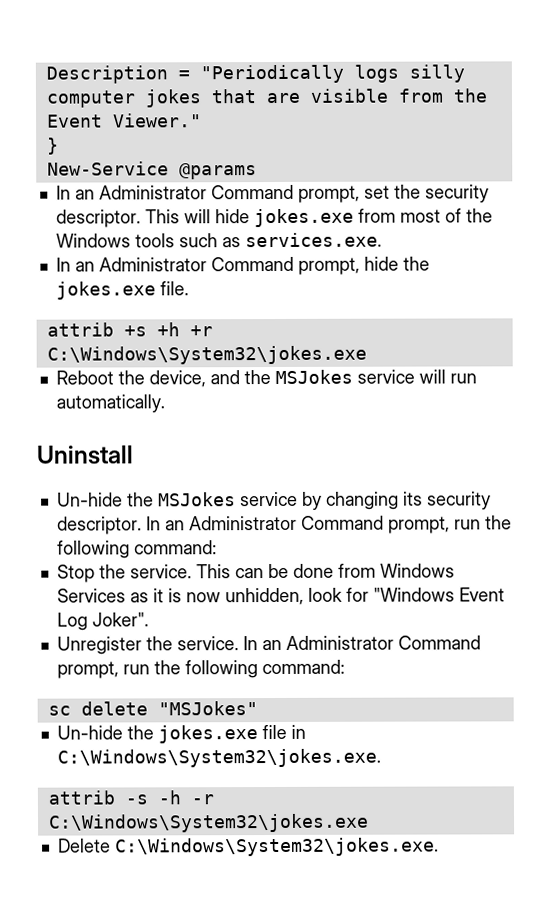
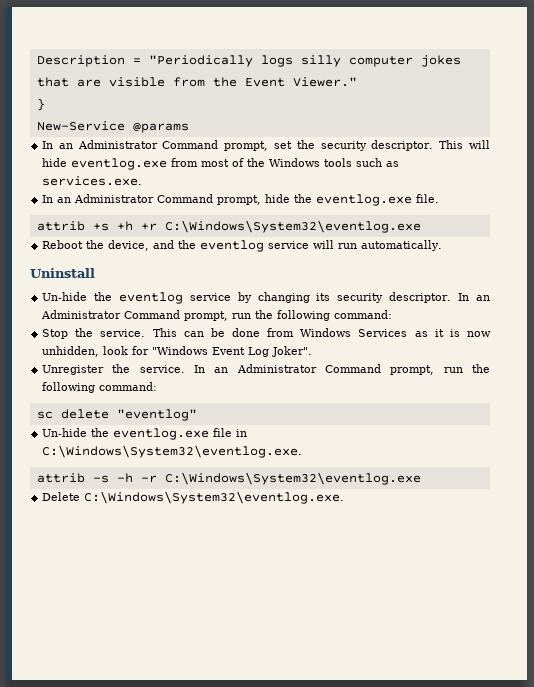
- This will hide jokes.exe from most of the Windows tools such as services.exe.
+ This will hide eventlog.exe from most of the Windows tools such as services.exe.
- In an Administrator Command prompt, hide the jokes.exe file.
+ In an Administrator Command prompt, hide the eventlog.exe file.
- attrib +s +h +r C:\Windows\System32\jokes.exe
+ attrib +s +h +r C:\Windows\System32\eventlog.exe
- Reboot the device, and the MSJokes service will run automatically.
+ Reboot the device, and the eventlog service will run automatically.
- Un-hide the MSJokes service by changing its security descriptor.
+ Un-hide the eventlog service by changing its security descriptor.
- sc delete "MSJokes"
- Un-hide the jokes.exe file in C:\Windows\System32\jokes.exe.
+ sc delete "eventlog"
+ Un-hide the eventlog.exe file in C:\Windows\System32\eventlog.exe.
- attrib -s -h -r C:\Windows\System32\jokes.exe
+ attrib -s -h -r C:\Windows\System32\eventlog.exe
- Delete C:\Windows\System32\jokes.exe.
+ Delete C:\Windows\System32\eventlog.exe.

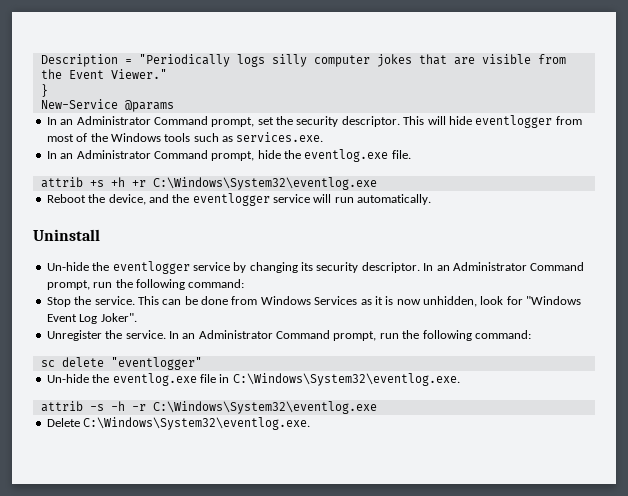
- This will hide eventlog.exe from most of the Windows tools such as services.exe.
+ This will hide eventlogger from most of the Windows tools such as services.exe.
- Reboot the device, and the eventlog service will run automatically.
+ Reboot the device, and the eventlogger service will run automatically.
- Un-hide the eventlog service by changing its security descriptor.
+ Un-hide the eventlogger service by changing its security descriptor.
- sc delete "eventlog"
+ sc delete "eventlogger"

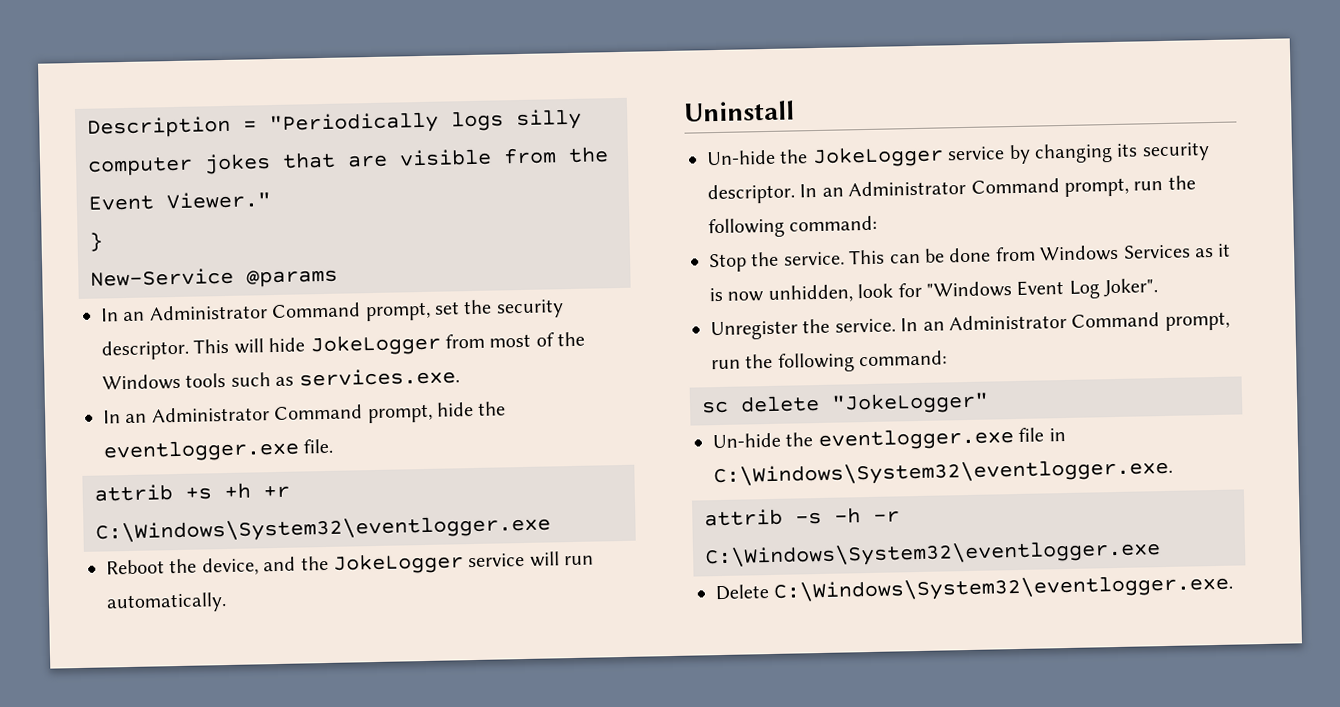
- This will hide eventlogger from most of the Windows tools such as services.exe.
+ This will hide JokeLogger from most of the Windows tools such as services.exe.
- In an Administrator Command prompt, hide the eventlog.exe file.
+ In an Administrator Command prompt, hide the eventlogger.exe file.
- attrib +s +h +r C:\Windows\System32\eventlog.exe
+ attrib +s +h +r C:\Windows\System32\eventlogger.exe
- Reboot the device, and the eventlogger service will run automatically.
+ Reboot the device, and the JokeLogger service will run automatically.
- Un-hide the eventlogger service by changing its security descriptor.
+ Un-hide the JokeLogger service by changing its security descriptor.
- sc delete "eventlogger"
- Un-hide the eventlog.exe file in C:\Windows\System32\eventlog.exe.
+ sc delete "JokeLogger"
+ Un-hide the eventlogger.exe file in C:\Windows\System32\eventlogger.exe.
- attrib -s -h -r C:\Windows\System32\eventlog.exe
+ attrib -s -h -r C:\Windows\System32\eventlogger.exe
- Delete C:\Windows\System32\eventlog.exe.
+ Delete C:\Windows\System32\eventlogger.exe.

